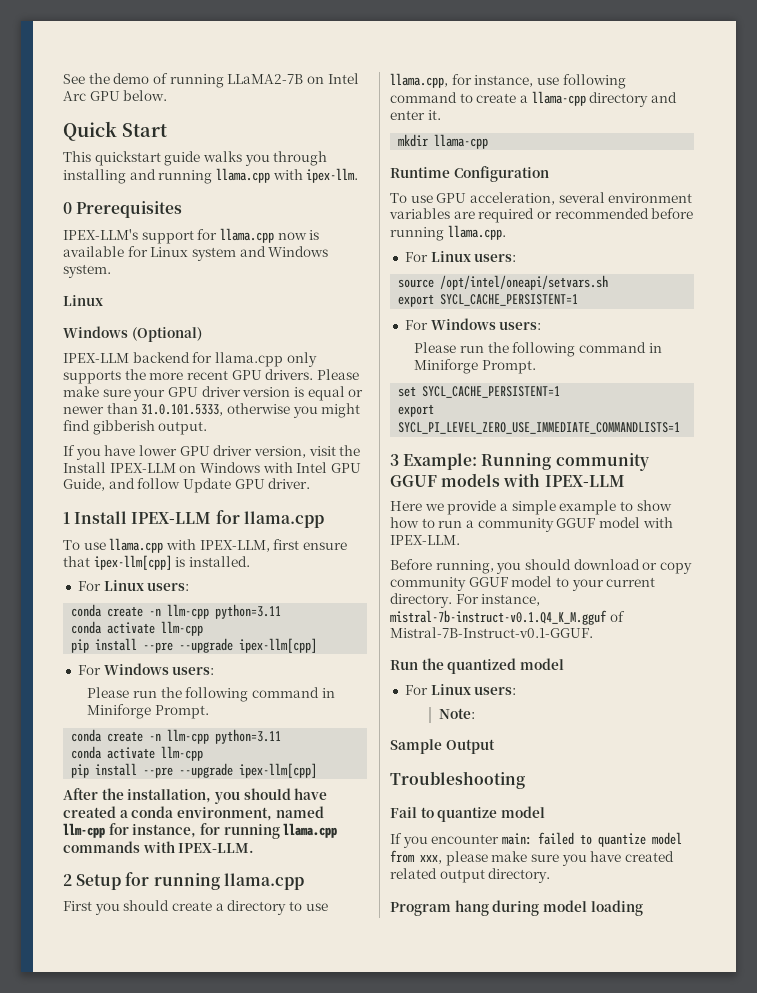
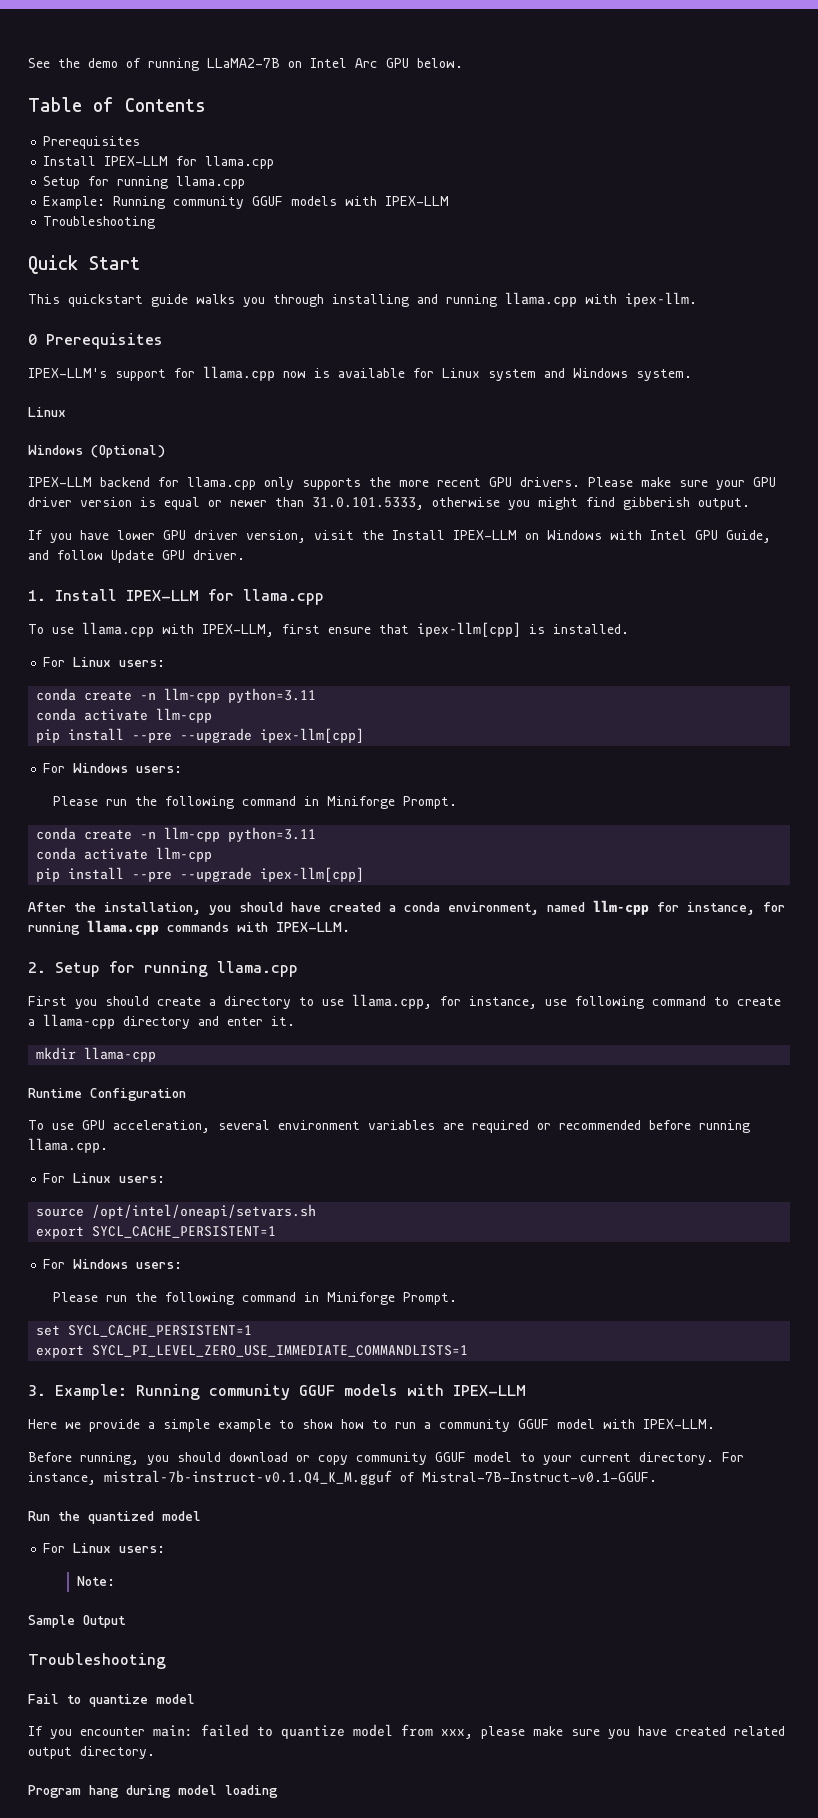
+ Table of Contents
+ Prerequisites
+ Install IPEX-LLM for llama.cpp
+ Setup for running llama.cpp
+ Example: Running community GGUF models with IPEX-LLM
+ Troubleshooting
- 1 Install IPEX-LLM for llama.cpp
+ 1. Install IPEX-LLM for llama.cpp
- 2 Setup for running llama.cpp
+ 2. Setup for running llama.cpp
- 3 Example: Running community GGUF models with IPEX-LLM
+ 3. Example: Running community GGUF models with IPEX-LLM

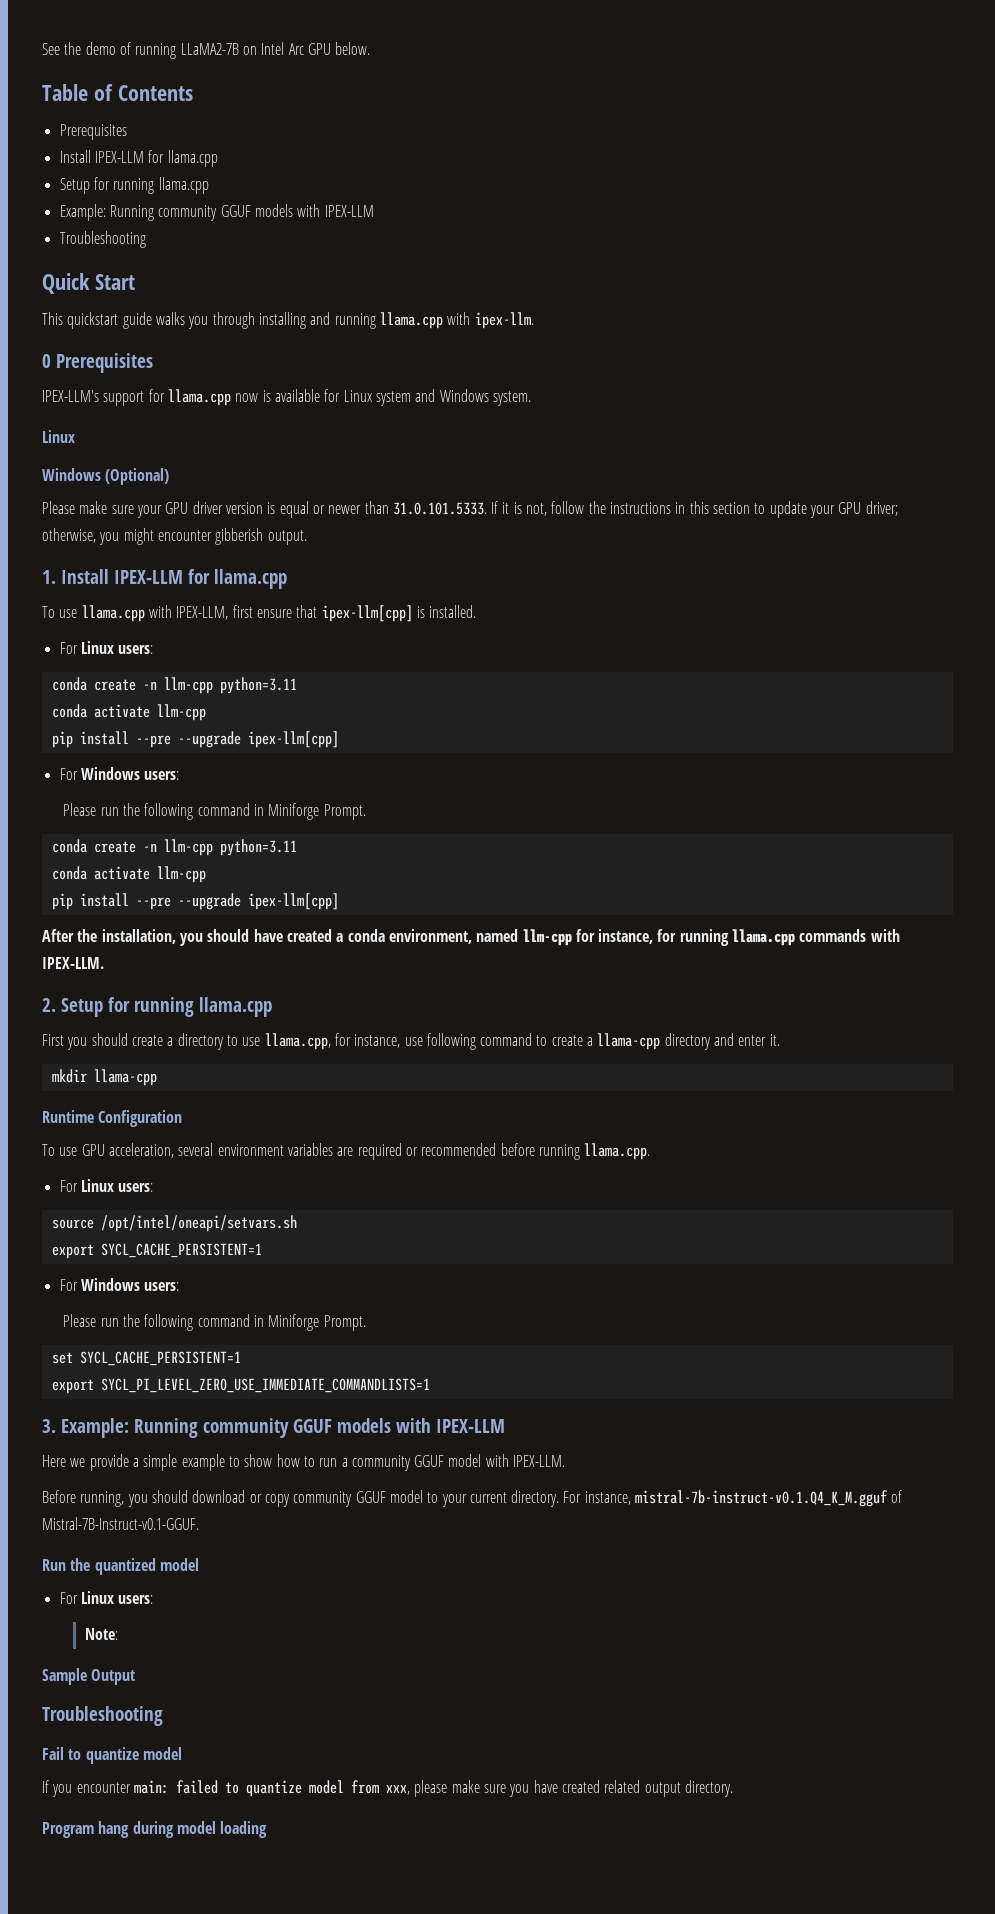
- IPEX-LLM backend for llama.cpp only supports the more recent GPU drivers. Please make sure your GPU driver version is equal or newer than 31.0.101.5333, otherwise you might find gibberish output.
+ Please make sure your GPU driver version is equal or newer than 31.0.101.5333. If it is not, follow the instructions in this section to update your GPU driver; otherwise, you might encounter gibberish output.
- If you have lower GPU driver version, visit the Install IPEX-LLM on Windows with Intel GPU Guide, and follow Update GPU driver.

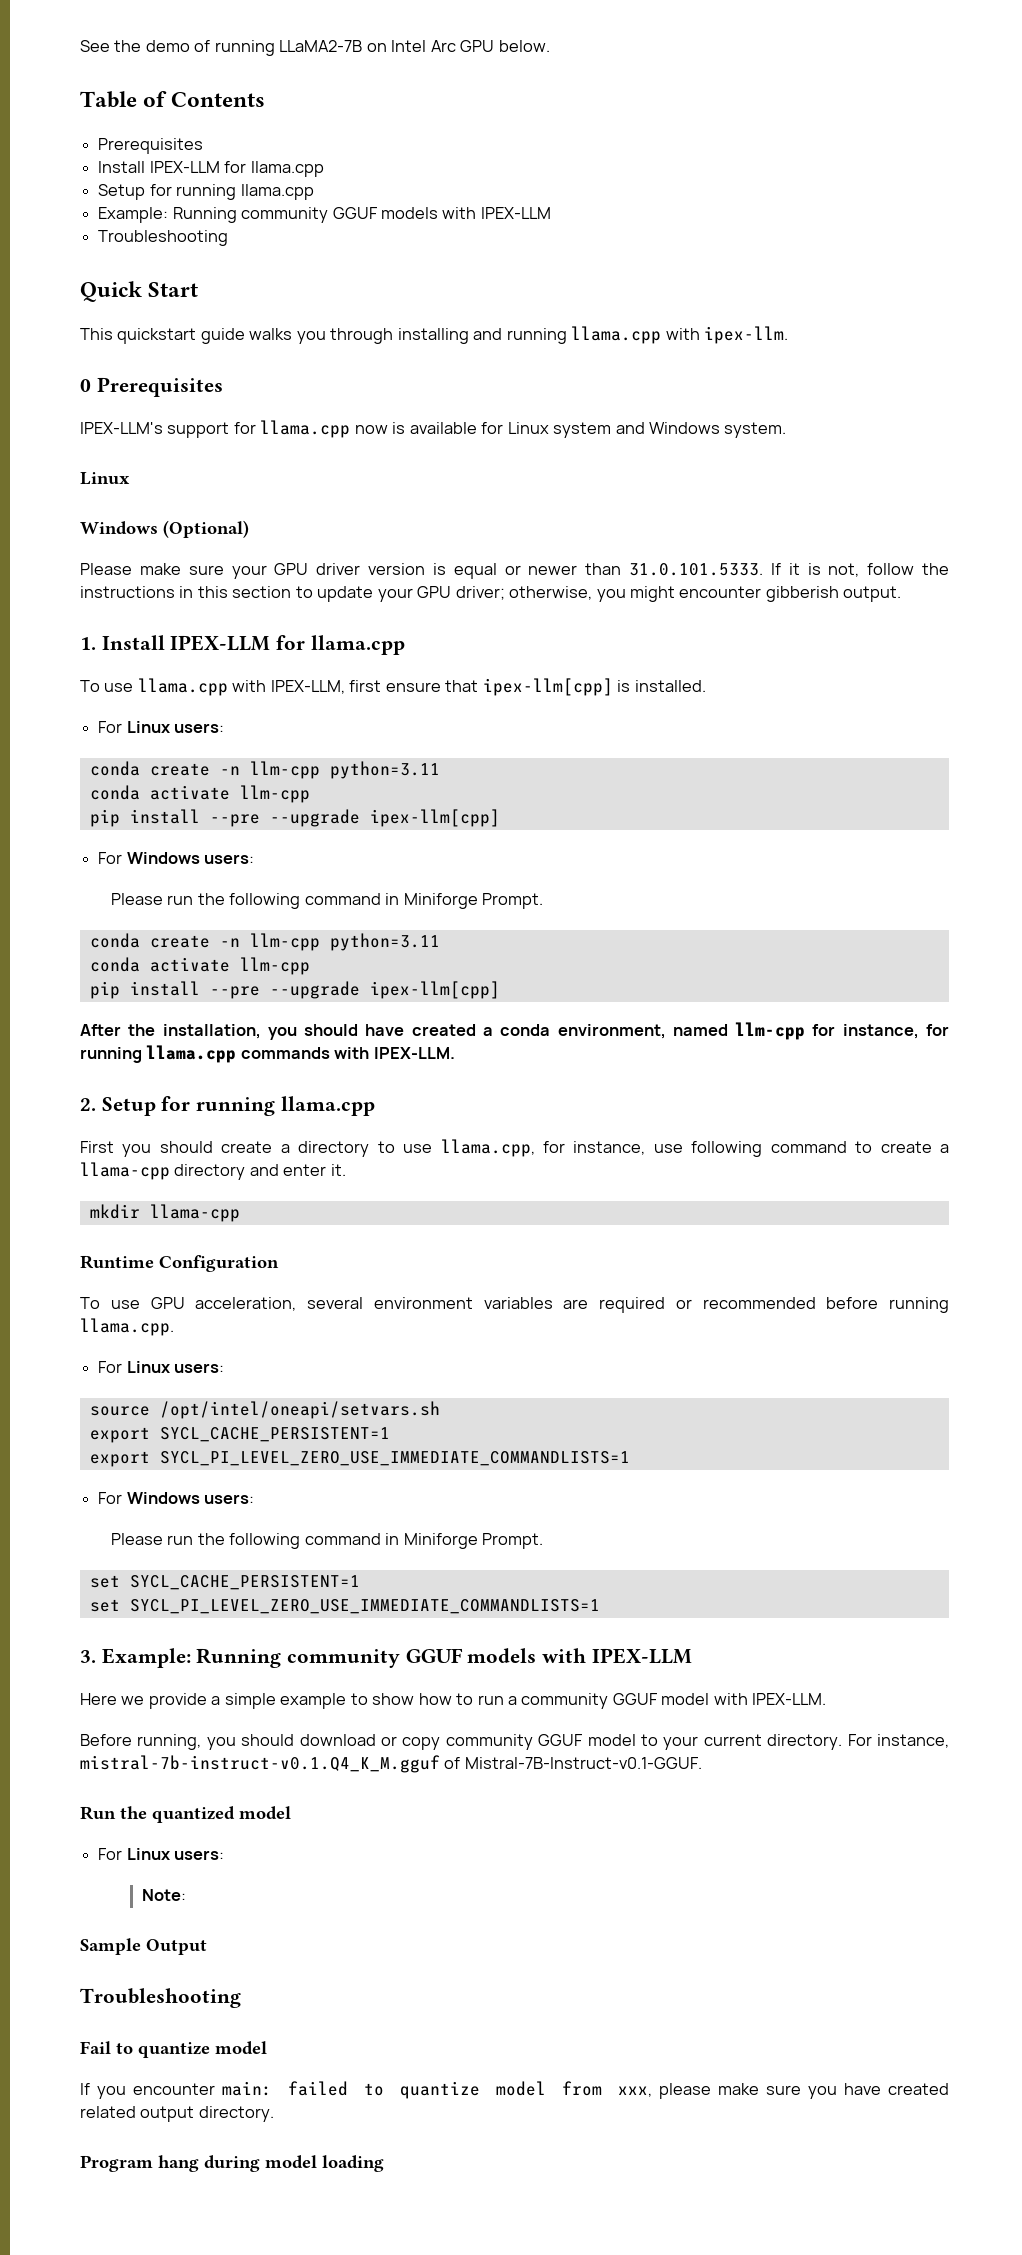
+ export SYCL_PI_LEVEL_ZERO_USE_IMMEDIATE_COMMANDLISTS=1
- export SYCL_PI_LEVEL_ZERO_USE_IMMEDIATE_COMMANDLISTS=1
+ set SYCL_PI_LEVEL_ZERO_USE_IMMEDIATE_COMMANDLISTS=1

